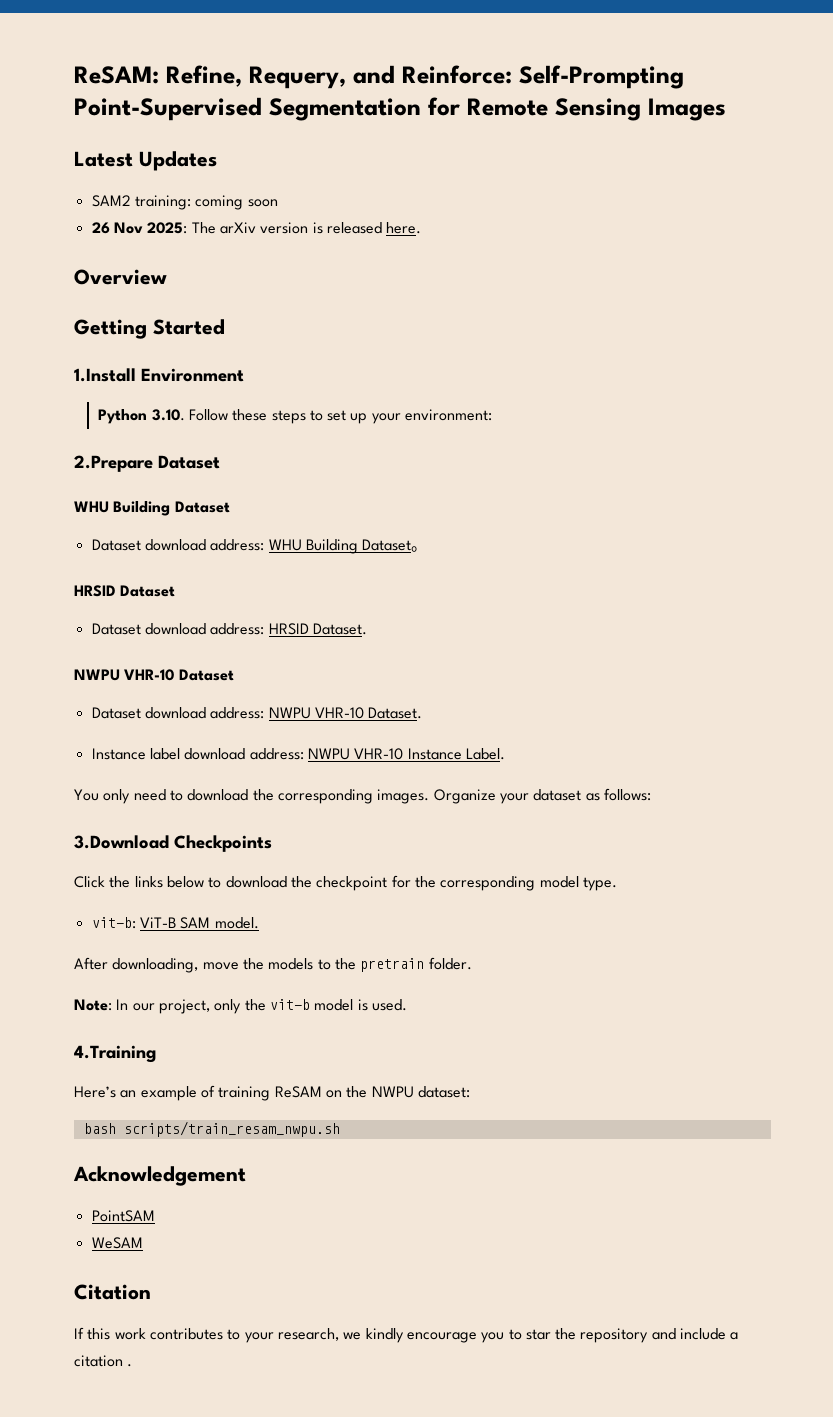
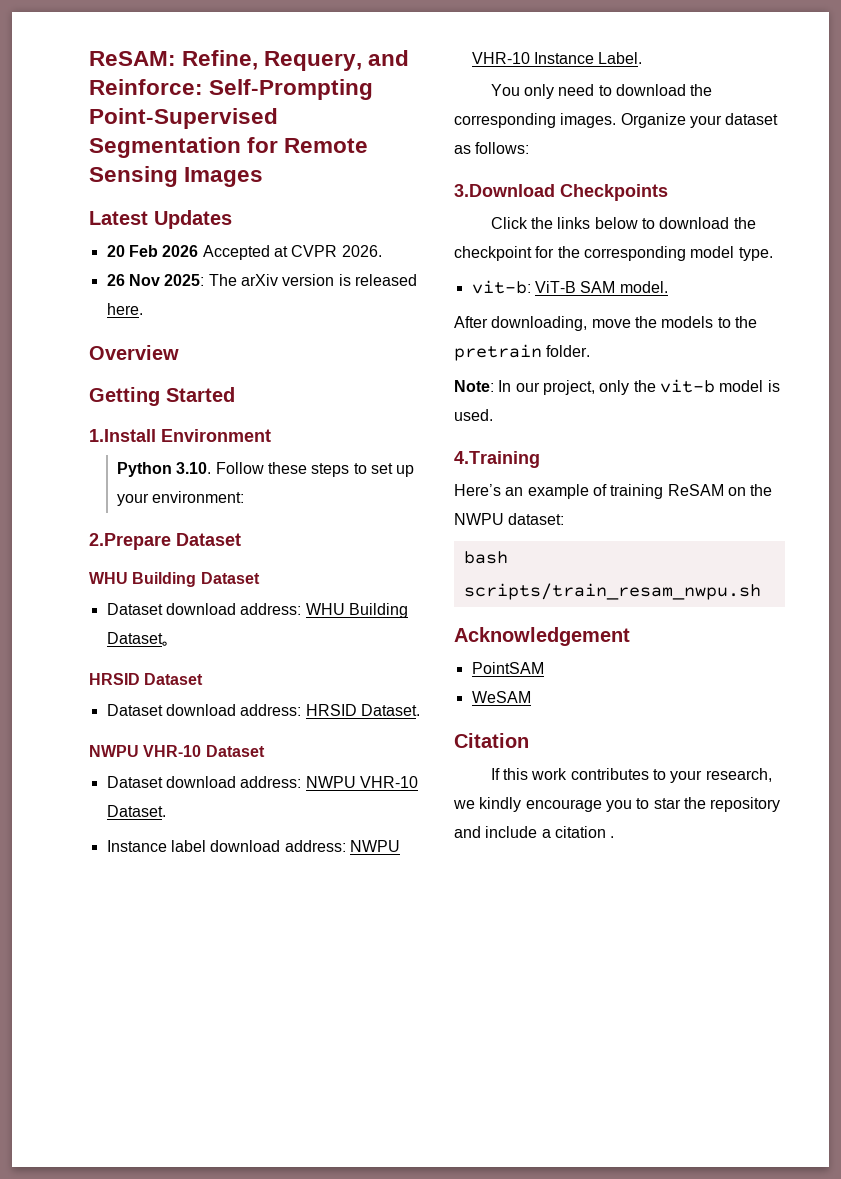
- SAM2 training: coming soon
+ 20 Feb 2026 Accepted at CVPR 2026.

